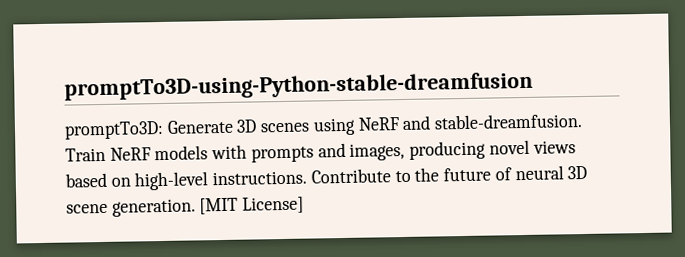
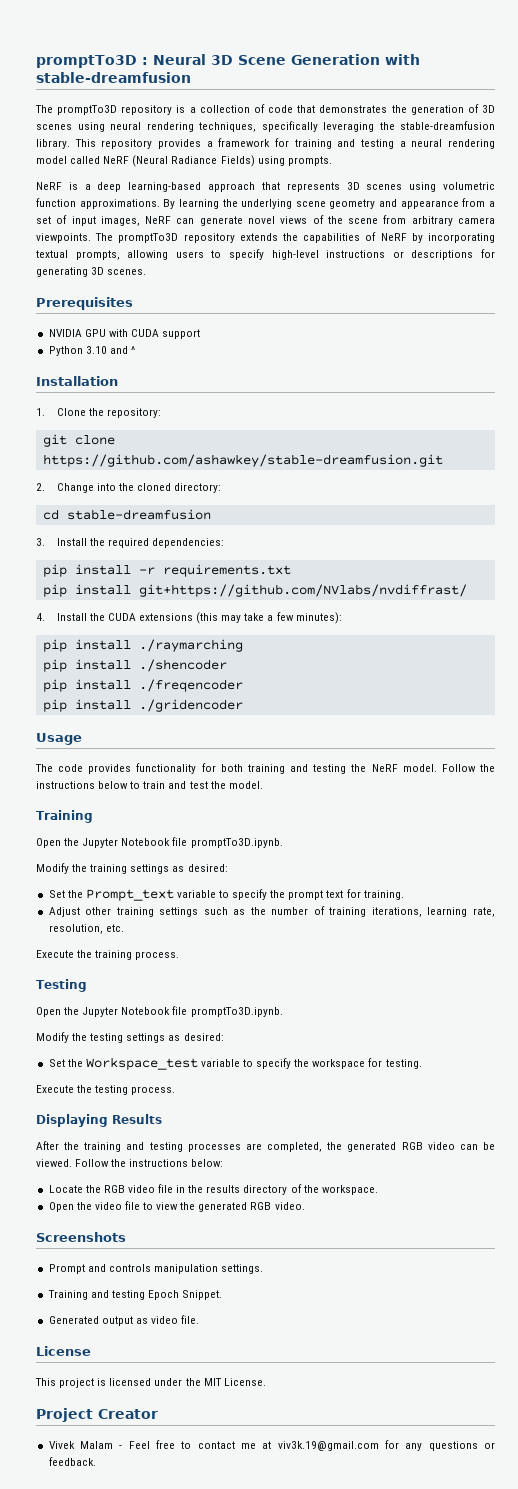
- promptTo3D-using-Python-stable-dreamfusion
- promptTo3D: Generate 3D scenes using NeRF and stable-dreamfusion. Train NeRF models with prompts and images, producing novel views based on high-level instructions. Contribute to the future of neural 3D scene generation. [MIT License]
+ promptTo3D : Neural 3D Scene Generation with stable-dreamfusion
+ The promptTo3D repository is a collection of code that demonstrates the generation of 3D scenes using neural rendering techniques, specifically leveraging the stable-dreamfusion library. This repository provides a framework for training and testing a neural rendering model called NeRF (Neural Radiance Fields) using prompts.
+ NeRF is a deep learning-based approach that represents 3D scenes using volumetric function approximations. By learning the underlying scene geometry and appearance from a set of input images, NeRF can generate novel views of the scene from arbitrary camera viewpoints. The promptTo3D repository extends the capabilities of NeRF by incorporating textual prompts, allowing users to specify high-level instructions or descriptions for generating 3D scenes.
+ Prerequisites
+ NVIDIA GPU with CUDA support
+ Python 3.10 and ^
+ Installation
+ 1. Clone the repository:
+ git clone https://github.com/ashawkey/stable-dreamfusion.git
+ 2. Change into the cloned directory:
+ cd stable-dreamfusion
+ 3. Install the required dependencies:
+ pip install -r requirements.txt
+ pip install git+https://github.com/NVlabs/nvdiffrast/
+ 4. Install the CUDA extensions (this may take a few minutes):
+ pip install ./raymarching
+ pip install ./shencoder
+ pip install ./freqencoder
+ pip install ./gridencoder
+ Usage
+ The code provides functionality for both training and testing the NeRF model. Follow the instructions below to train and test the model.
+ Training
+ Open the Jupyter Notebook file promptTo3D.ipynb.
+ Modify the training settings as desired:
+ Set the Prompt_text variable to specify the prompt text for training.
+ Adjust other training settings such as the number of training iterations, learning rate, resolution, etc.
+ Execute the training process.
+ Testing
+ Open the Jupyter Notebook file promptTo3D.ipynb.
+ Modify the testing settings as desired:
+ Set the Workspace_test variable to specify the workspace for testing.
+ Execute the testing process.
+ Displaying Results
+ After the training and testing processes are completed, the generated RGB video can be viewed. Follow the instructions below:
+ Locate the RGB video file in the results directory of the workspace.
+ Open the video file to view the generated RGB video.
+ Screenshots
+ Prompt and controls manipulation settings.
+ Training and testing Epoch Snippet.
+ Generated output as video file.
+ License
+ This project is licensed under the MIT License.
+ Project Creator
+ Vivek Malam - Feel free to contact me at viv3k.19@gmail.com for any questions or feedback.

